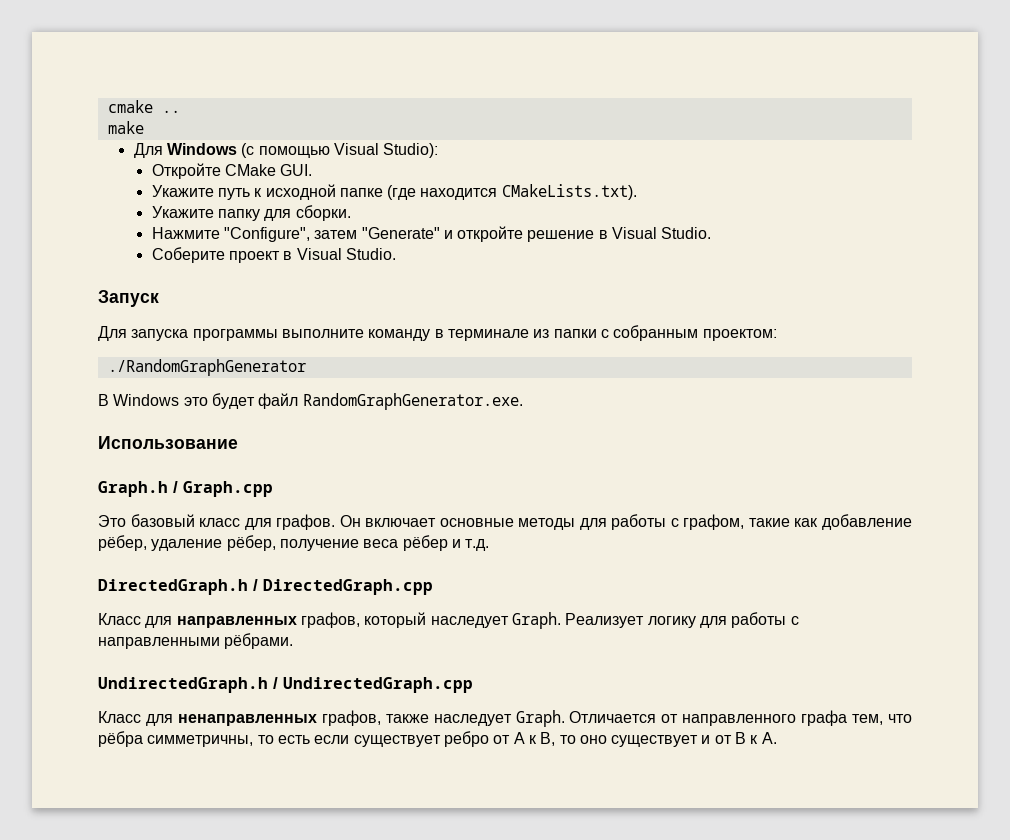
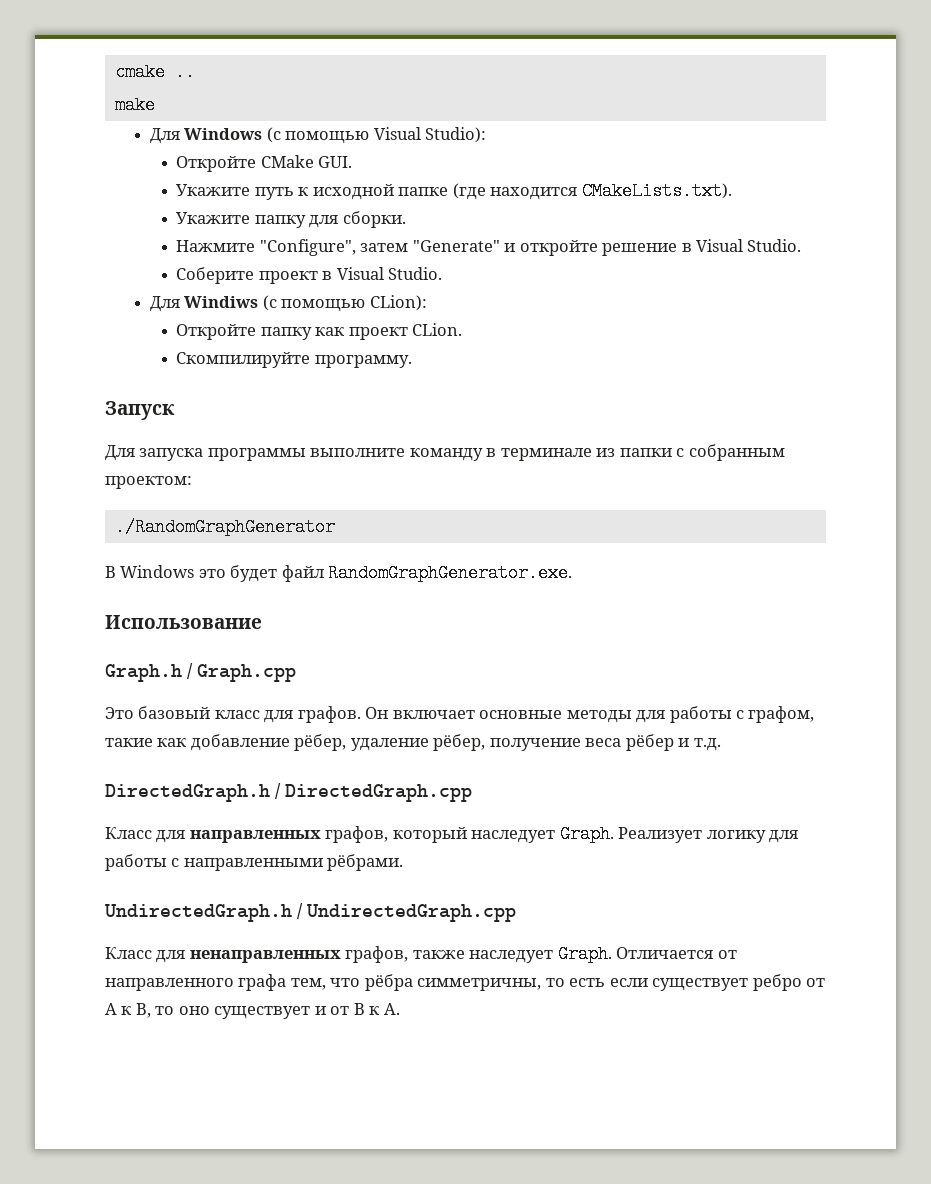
+ Для Windiws (с помощью CLion):
+ Откройте папку как проект CLion.
+ Скомпилируйте программу.

